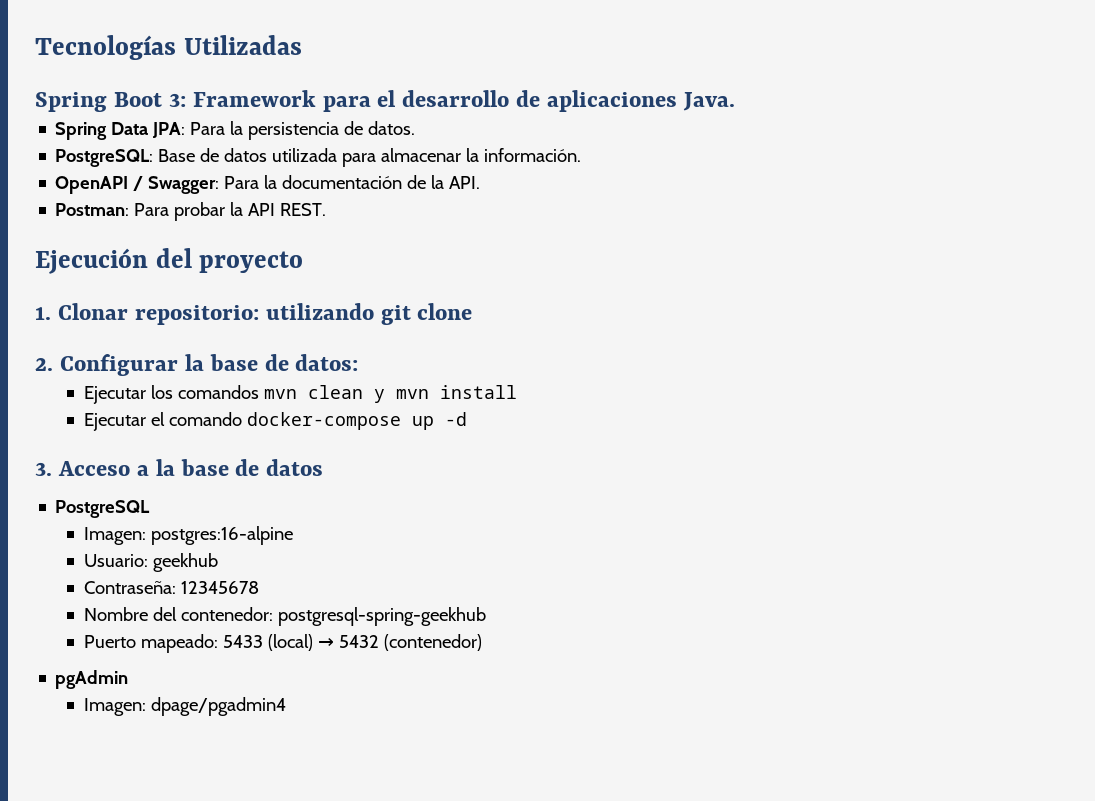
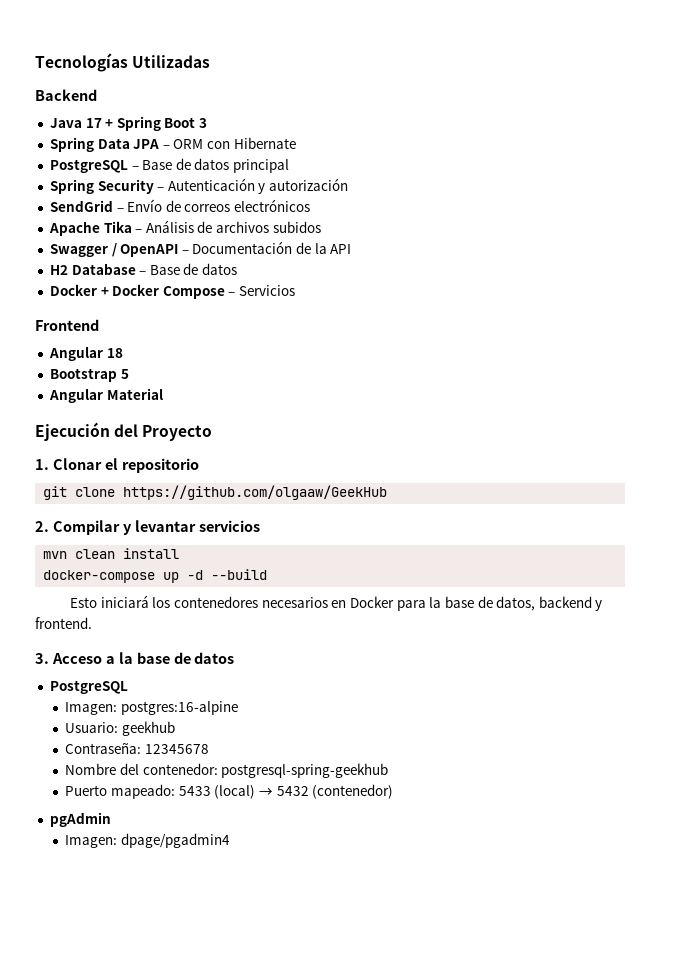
- Spring Boot 3: Framework para el desarrollo de aplicaciones Java.
- Spring Data JPA: Para la persistencia de datos.
- PostgreSQL: Base de datos utilizada para almacenar la información.
- OpenAPI / Swagger: Para la documentación de la API.
- Postman: Para probar la API REST.
+ Backend
+ Java 17 + Spring Boot 3
+ Spring Data JPA – ORM con Hibernate
+ PostgreSQL – Base de datos principal
+ Spring Security – Autenticación y autorización
+ SendGrid – Envío de correos electrónicos
+ Apache Tika – Análisis de archivos subidos
+ Swagger / OpenAPI – Documentación de la API
+ H2 Database – Base de datos
+ Docker + Docker Compose – Servicios
+ Frontend
+ Angular 18
+ Bootstrap 5
+ Angular Material
- Ejecución del proyecto
+ Ejecución del Proyecto
- 1. Clonar repositorio: utilizando git clone
+ 1. Clonar el repositorio
+ git clone https://github.com/olgaaw/GeekHub
- 2. Configurar la base de datos:
- Ejecutar los comandos mvn clean y mvn install
- Ejecutar el comando docker-compose up -d
+ 2. Compilar y levantar servicios
+ mvn clean install
+ docker-compose up -d --build
+ Esto iniciará los contenedores necesarios en Docker para la base de datos, backend y frontend.

